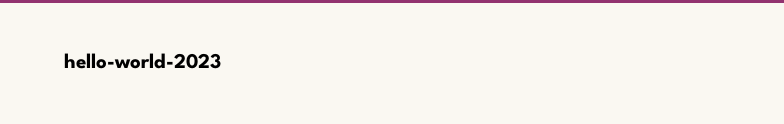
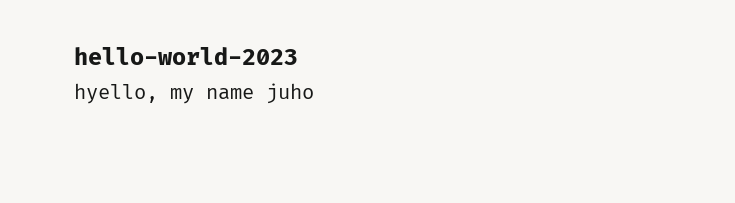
+ hyello, my name juho

